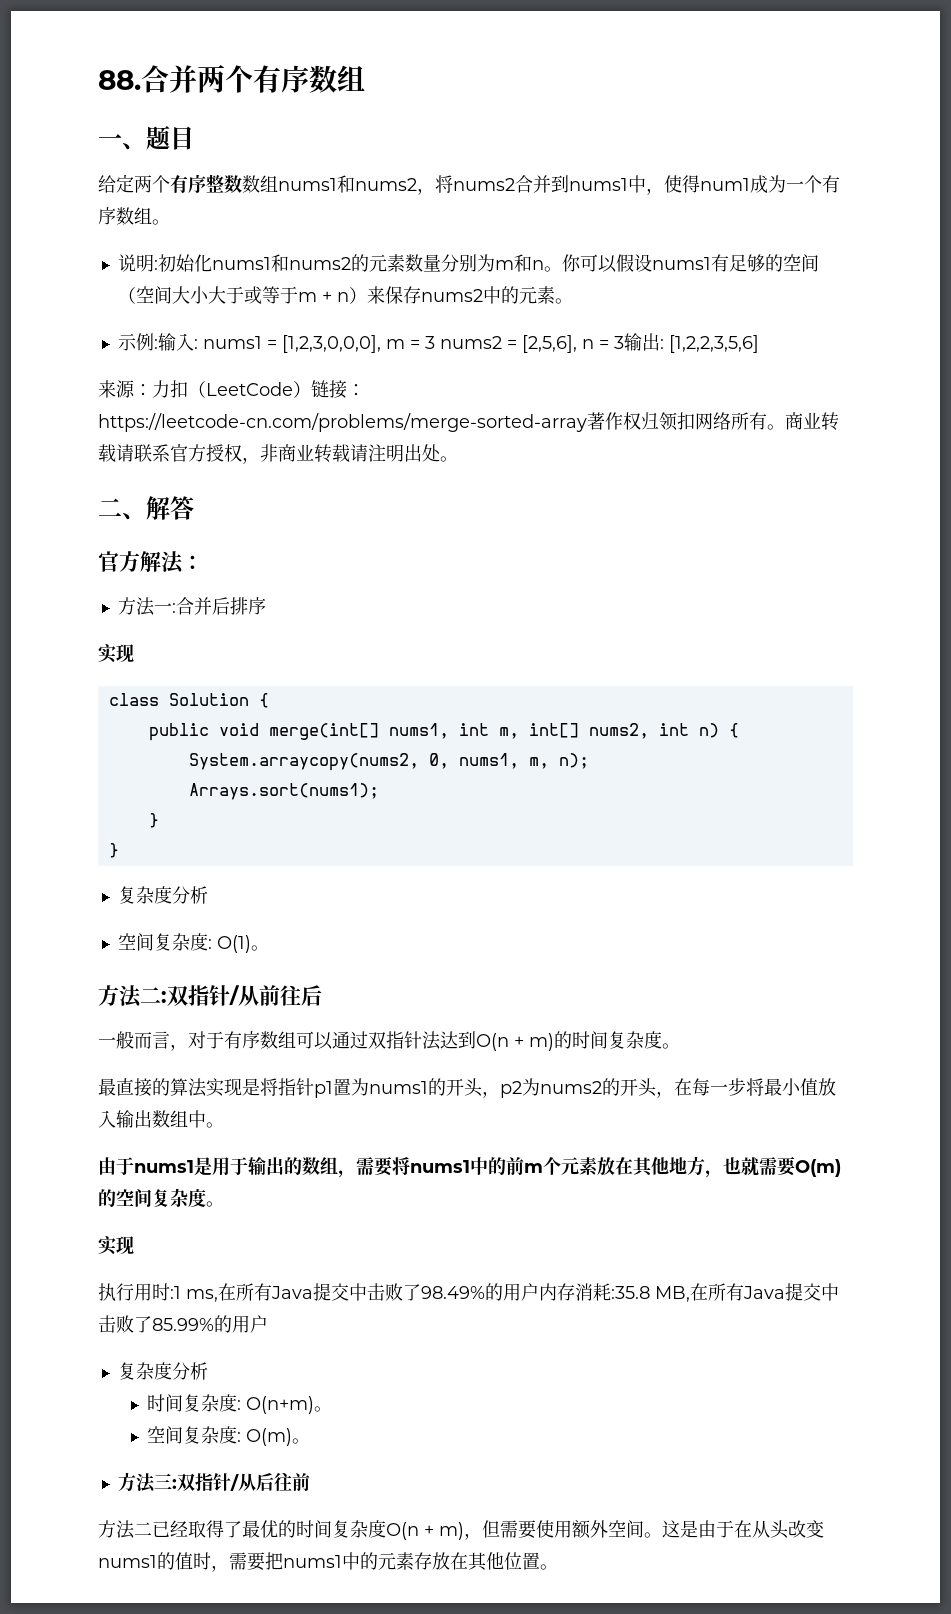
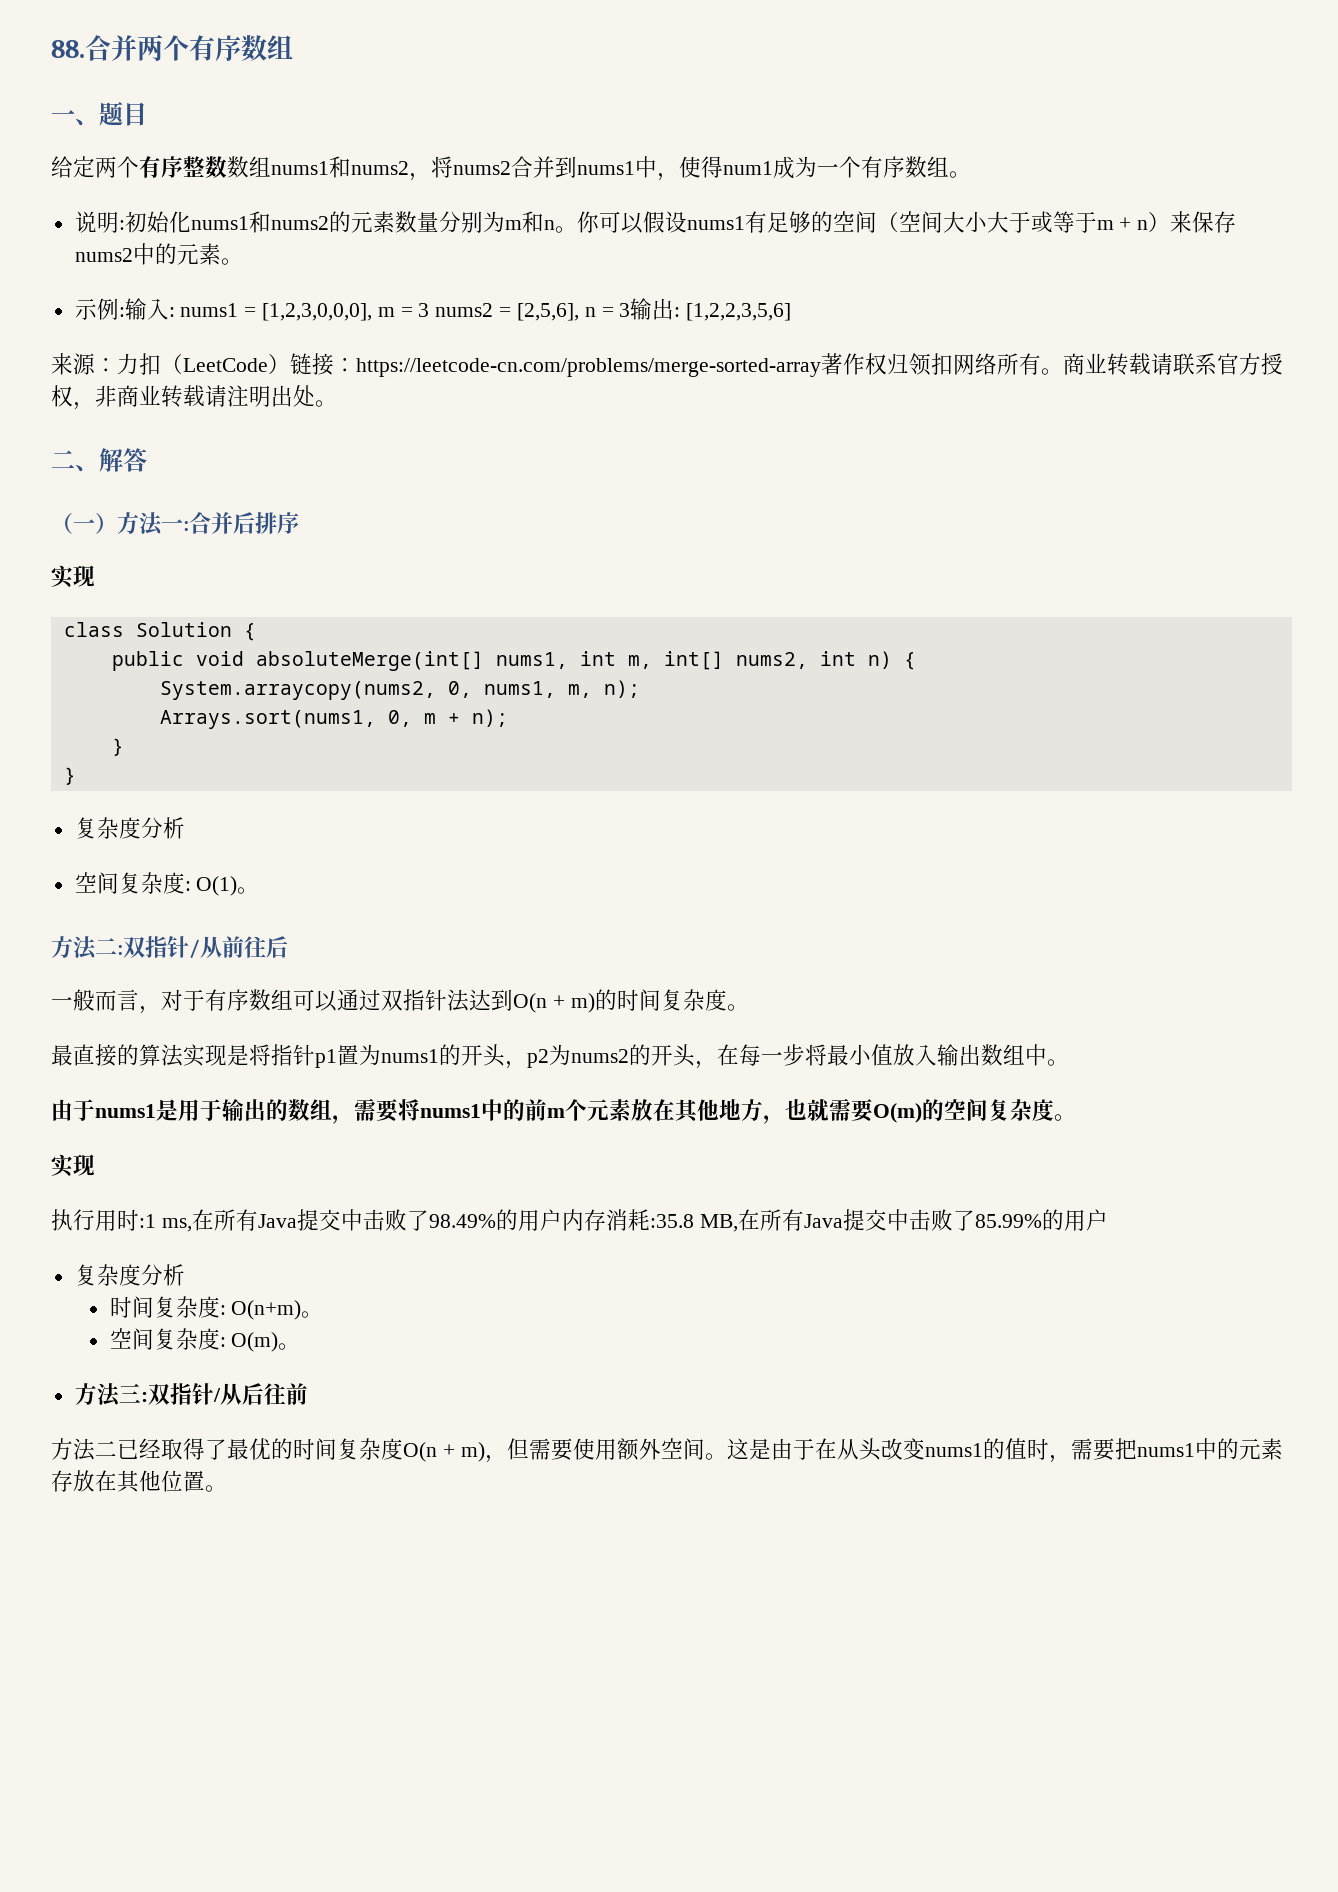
- 官方解法：
- 方法一:合并后排序
+ （一）方法一:合并后排序
- public void merge(int[] nums1, int m, int[] nums2, int n) {
+ public void absoluteMerge(int[] nums1, int m, int[] nums2, int n) {
- Arrays.sort(nums1);
+ Arrays.sort(nums1, 0, m + n);

